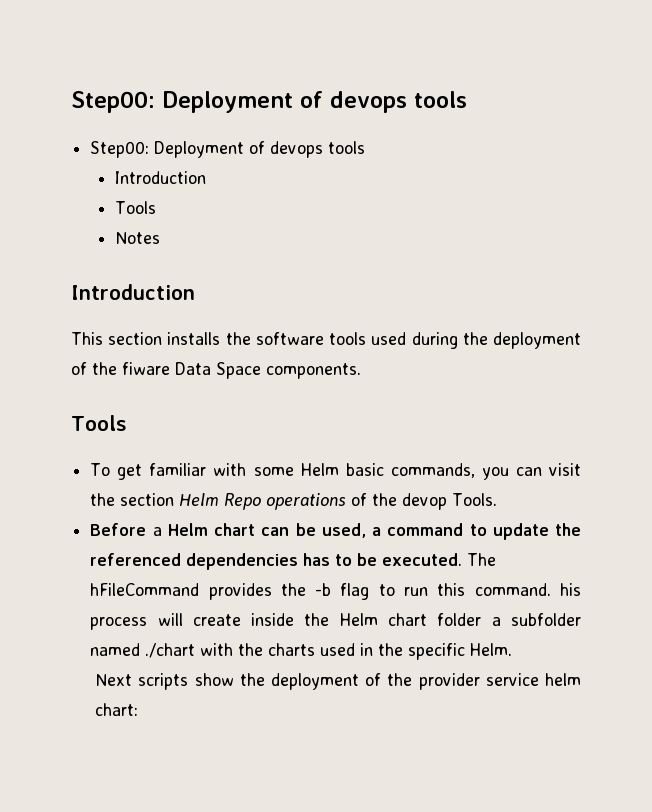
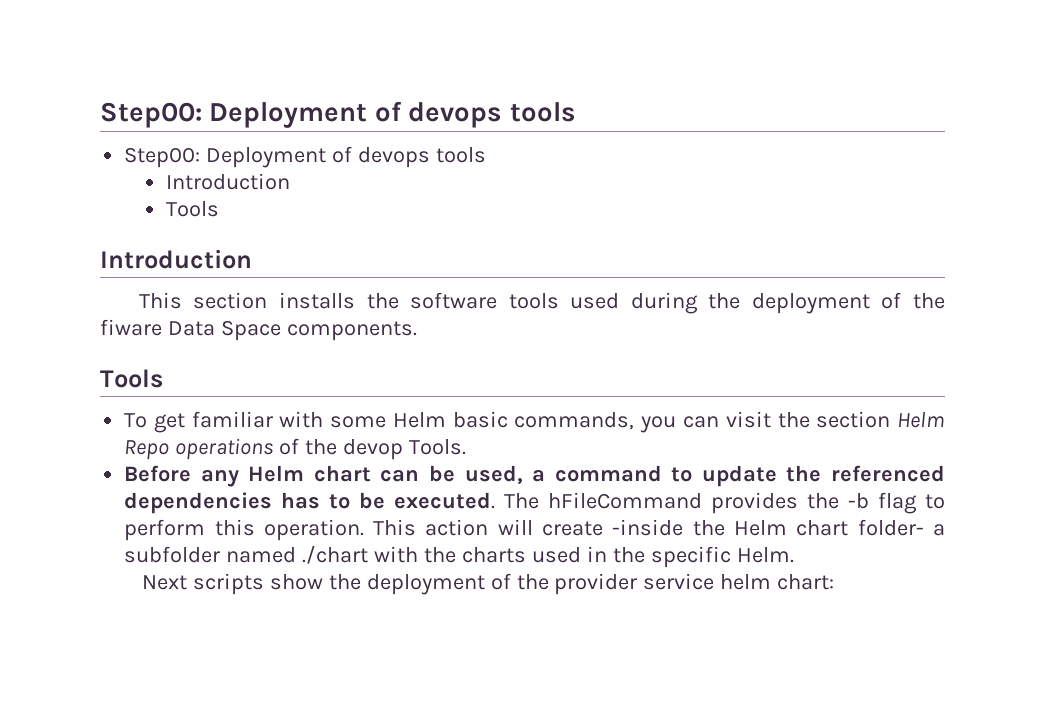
- Notes
- Before a Helm chart can be used, a command to update the referenced dependencies has to be executed.
+ Before any Helm chart can be used, a command to update the referenced dependencies has to be executed.
- The hFileCommand provides the -b flag to run this command. his process will create inside the Helm chart folder a subfolder named ./chart with the charts used in the specific Helm.
+ The hFileCommand provides the -b flag to perform this operation. This action will create -inside the Helm chart folder- a subfolder named ./chart with the charts used in the specific Helm.

